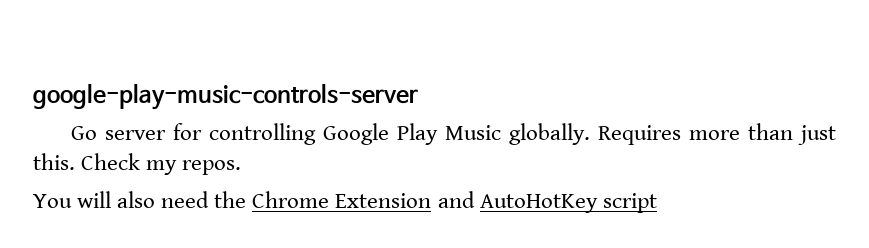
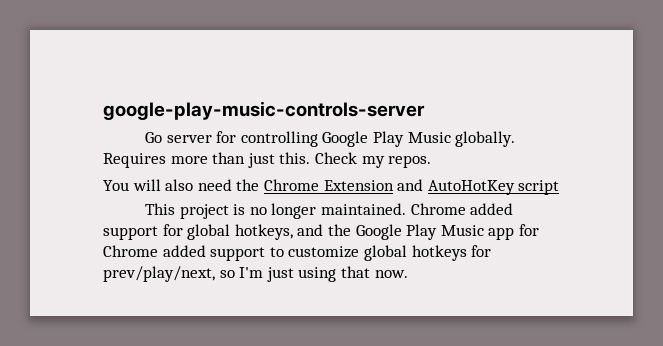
+ This project is no longer maintained. Chrome added support for global hotkeys, and the Google Play Music app for Chrome added support to customize global hotkeys for prev/play/next, so I'm just using that now.

